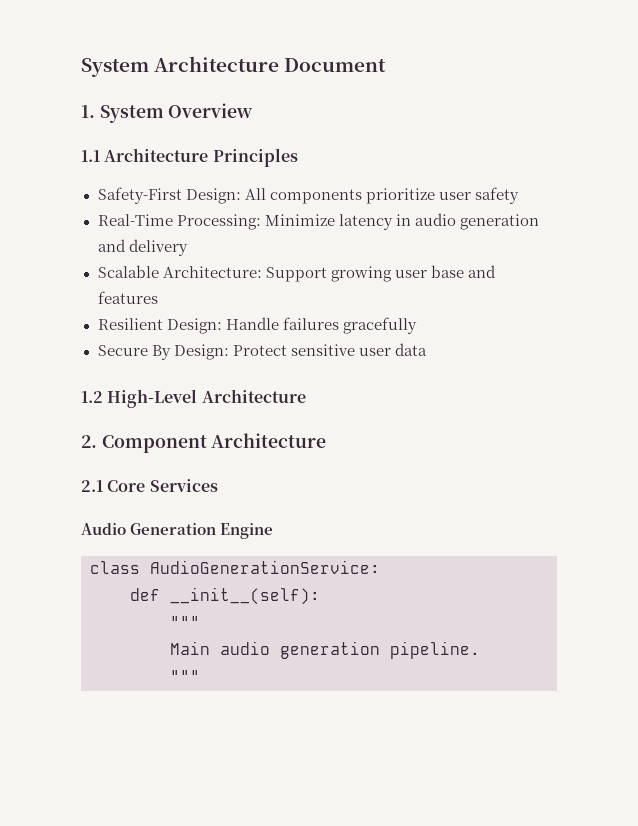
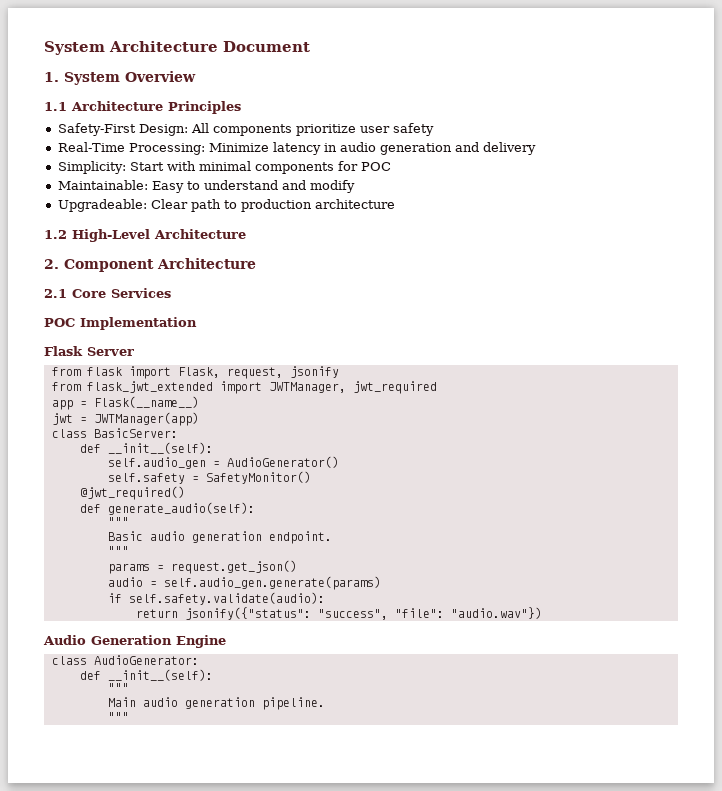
- Scalable Architecture: Support growing user base and features
- Resilient Design: Handle failures gracefully
- Secure By Design: Protect sensitive user data
+ Simplicity: Start with minimal components for POC
+ Maintainable: Easy to understand and modify
+ Upgradeable: Clear path to production architecture
+ POC Implementation
+ Flask Server
+ from flask import Flask, request, jsonify
+ from flask_jwt_extended import JWTManager, jwt_required
+ app = Flask(__name__)
+ jwt = JWTManager(app)
+ class BasicServer:
+ def __init__(self):
+ self.audio_gen = AudioGenerator()
+ self.safety = SafetyMonitor()
+ @jwt_required()
+ def generate_audio(self):
+ """
+ Basic audio generation endpoint.
+ """
+ params = request.get_json()
+ audio = self.audio_gen.generate(params)
+ if self.safety.validate(audio):
+ return jsonify({"status": "success", "file": "audio.wav"})
- class AudioGenerationService:
+ class AudioGenerator:

